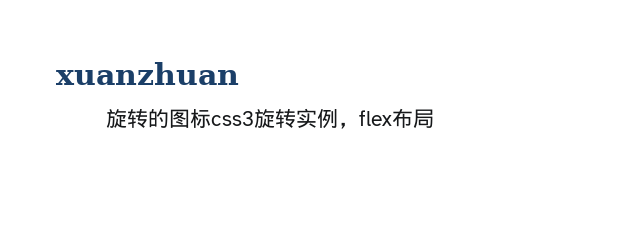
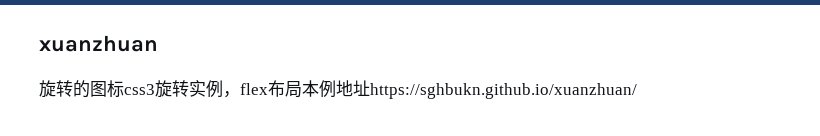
- 旋转的图标css3旋转实例，flex布局
+ 旋转的图标css3旋转实例，flex布局本例地址https://sghbukn.github.io/xuanzhuan/

